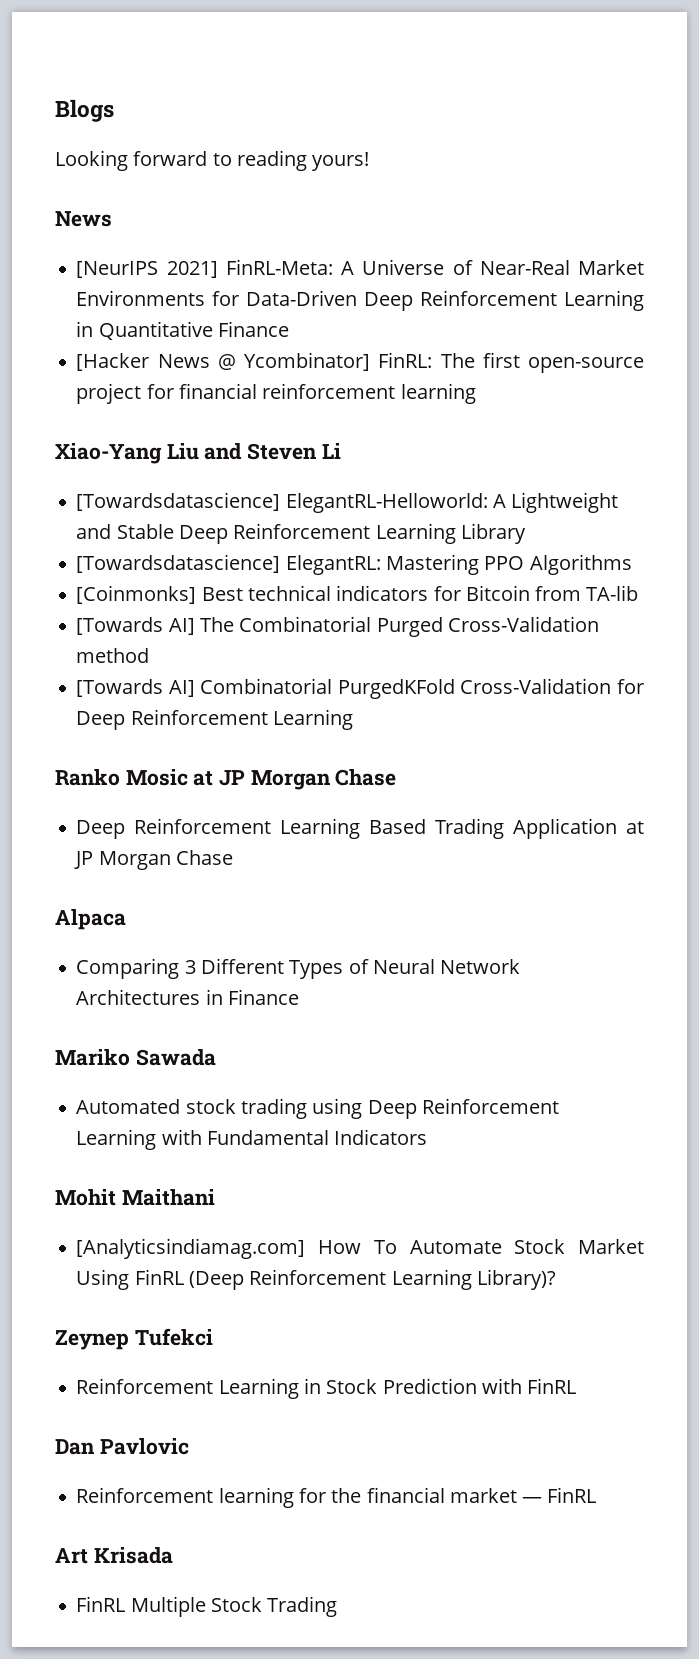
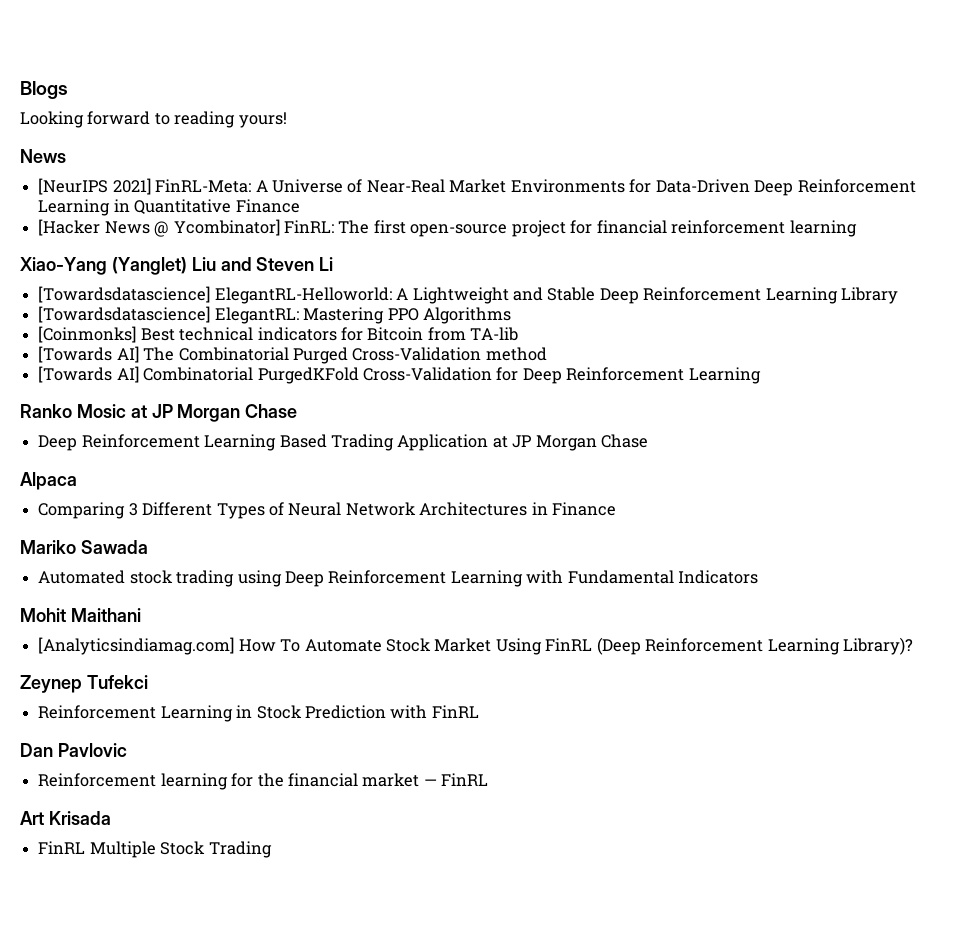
- Xiao-Yang Liu and Steven Li
+ Xiao-Yang (Yanglet) Liu and Steven Li

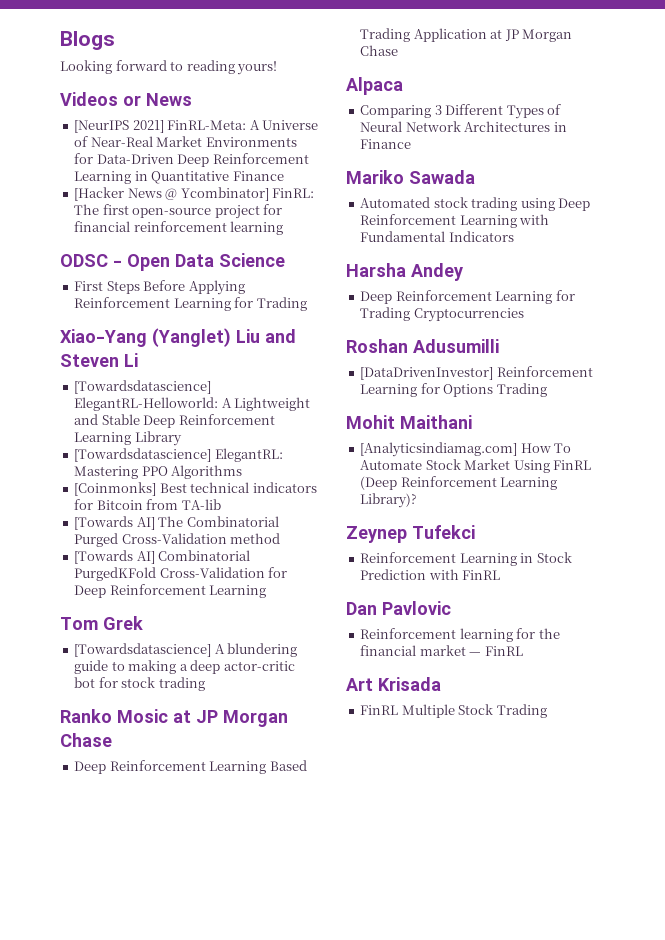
  Looking forward to reading yours!
- News
+ Videos or News
+ ODSC - Open Data Science
+ First Steps Before Applying Reinforcement Learning for Trading
+ Tom Grek
+ [Towardsdatascience] A blundering guide to making a deep actor-critic bot for stock trading
+ Harsha Andey
+ Deep Reinforcement Learning for Trading Cryptocurrencies
+ Roshan Adusumilli
+ [DataDrivenInvestor] Reinforcement Learning for Options Trading

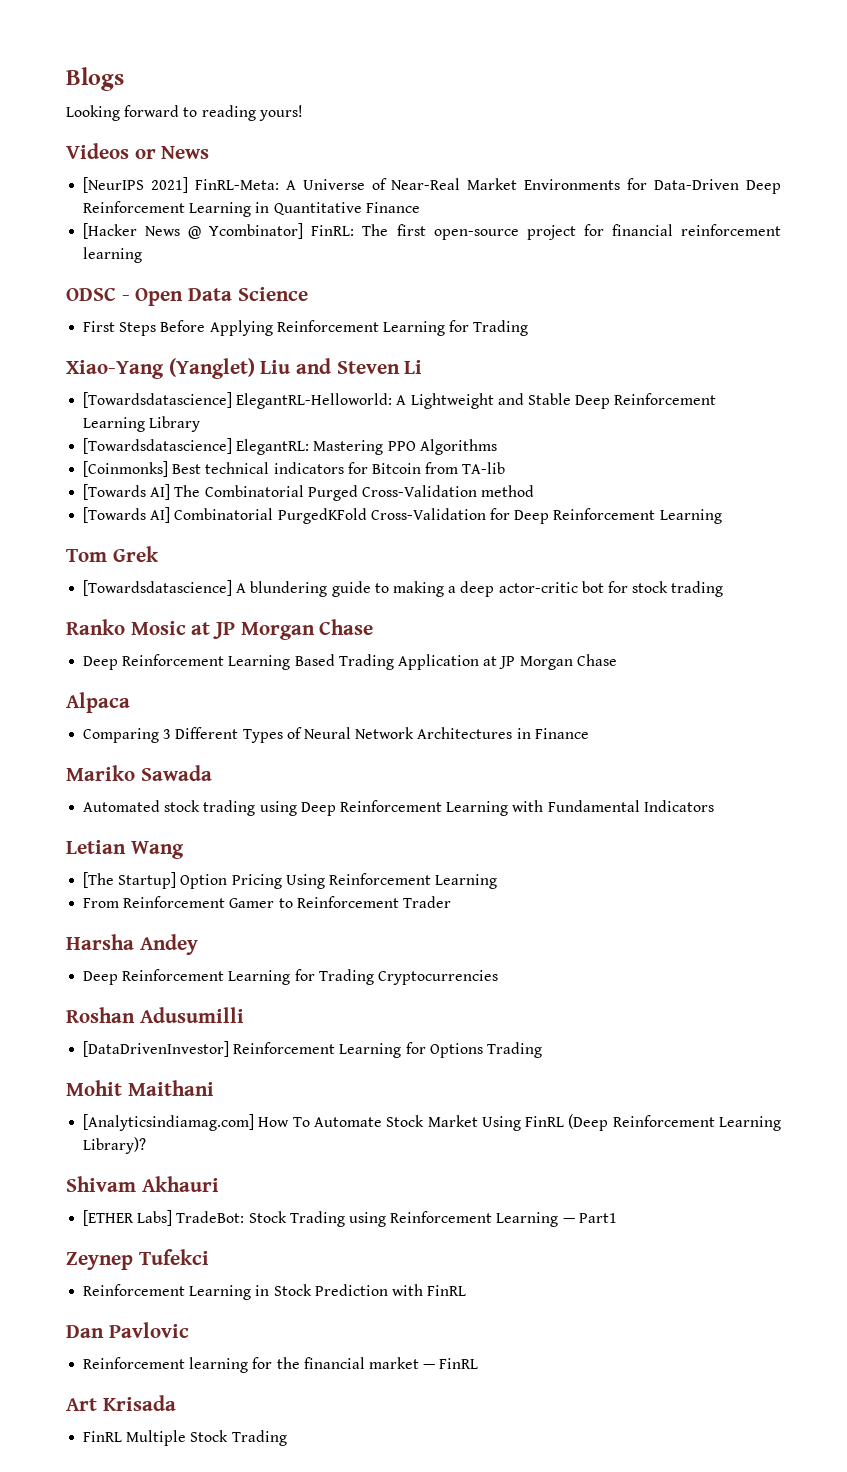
+ Letian Wang
+ [The Startup] Option Pricing Using Reinforcement Learning
+ From Reinforcement Gamer to Reinforcement Trader
+ Shivam Akhauri
+ [ETHER Labs] TradeBot: Stock Trading using Reinforcement Learning — Part1

